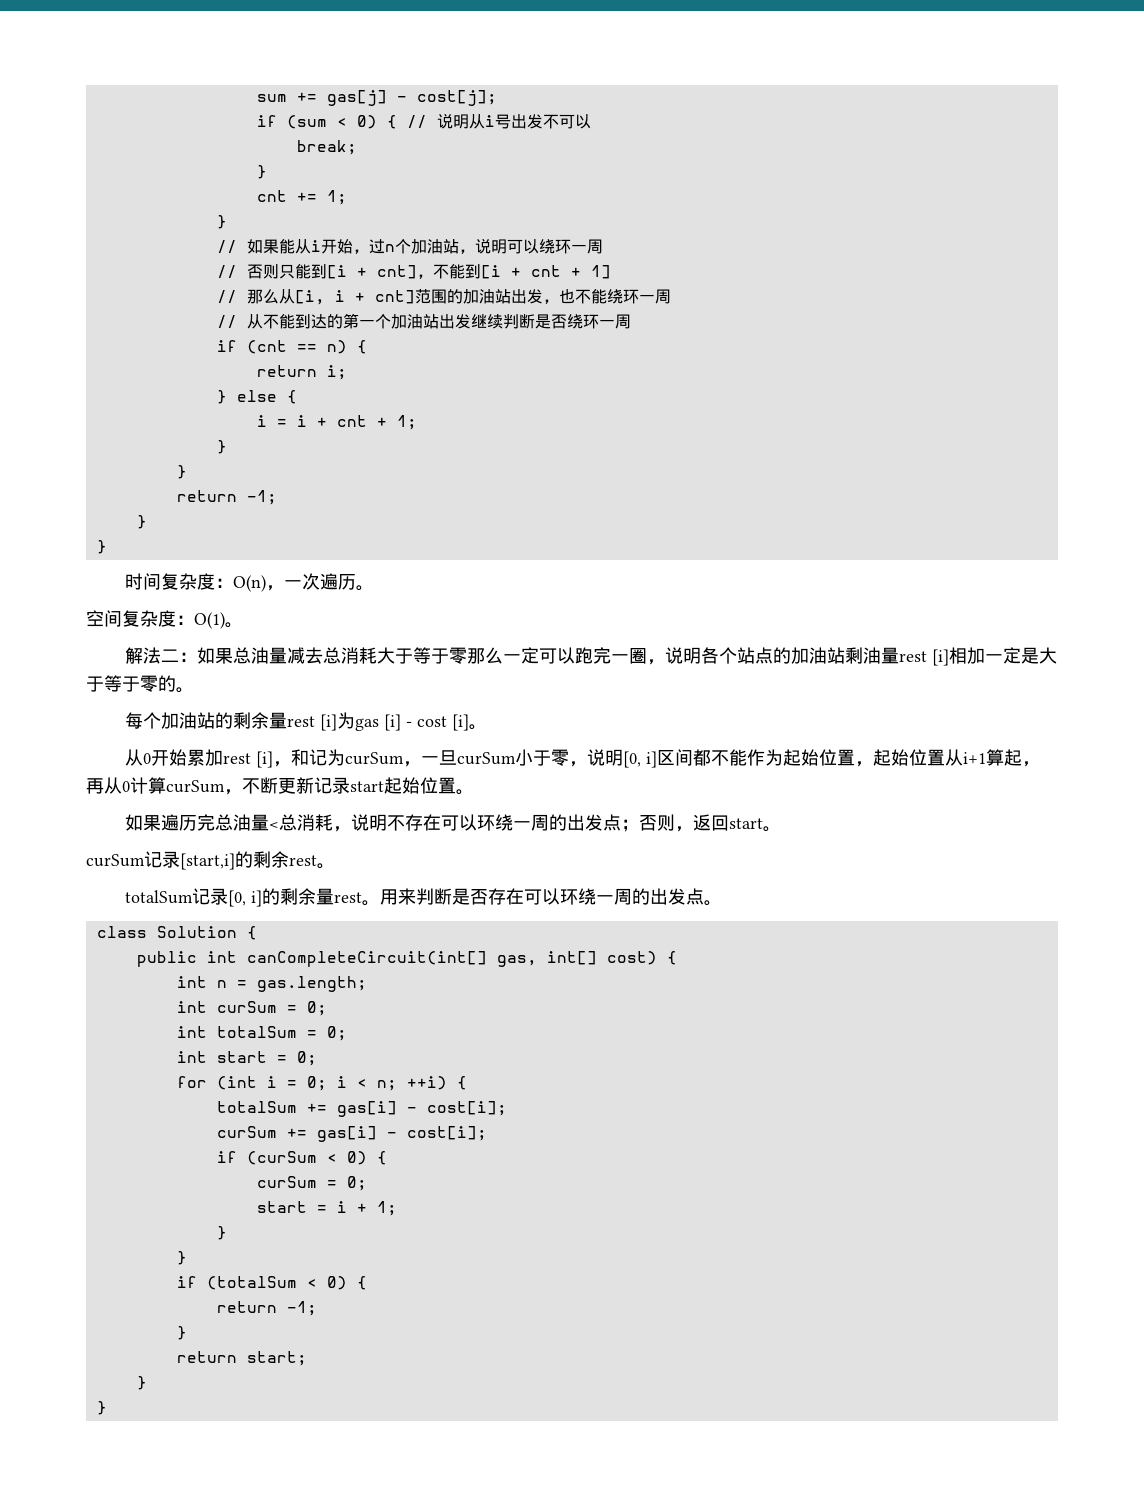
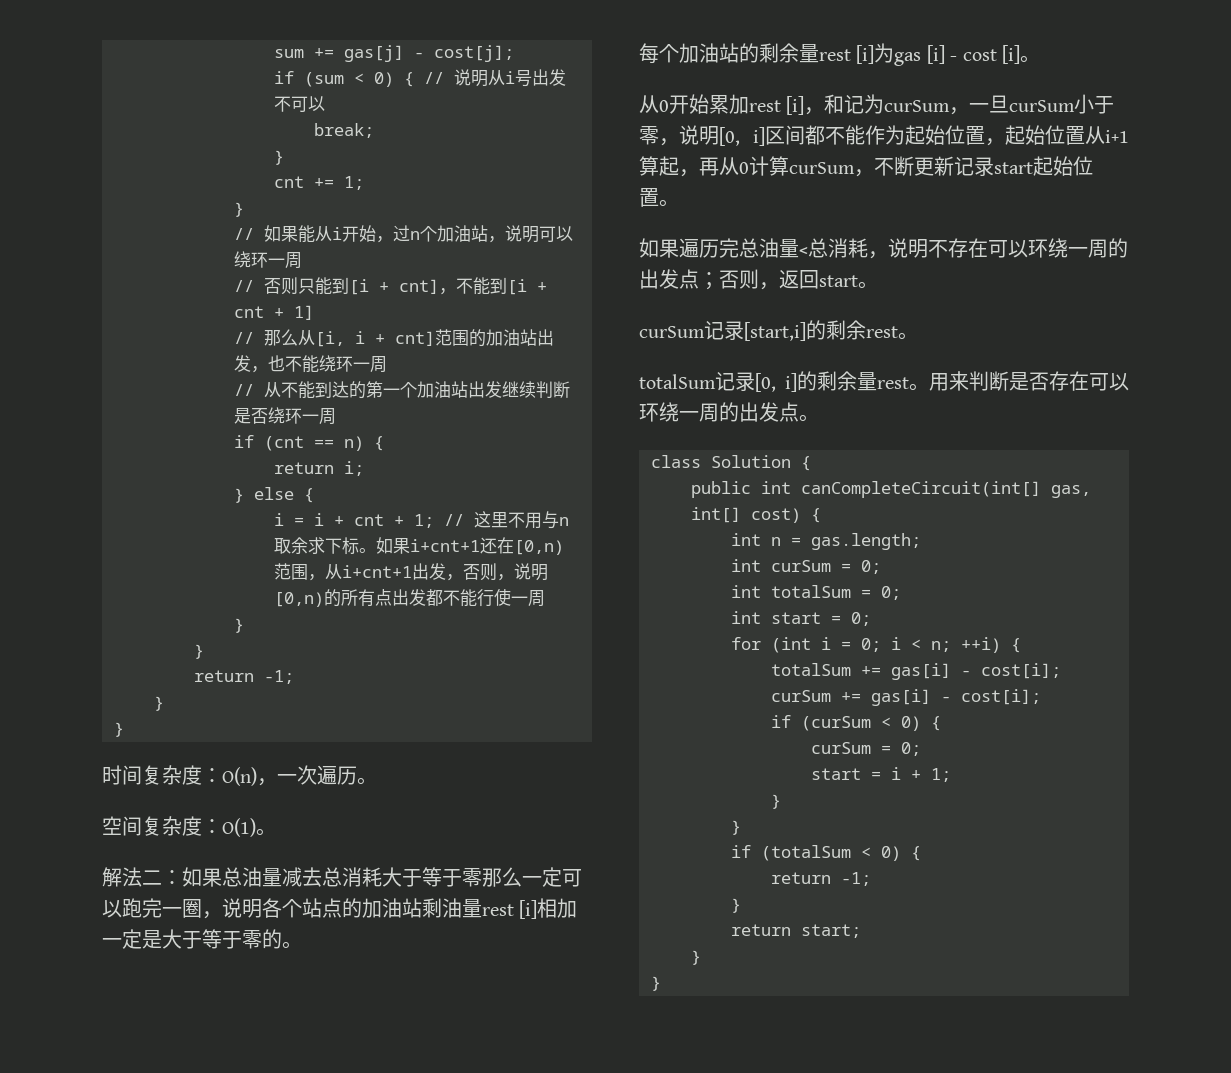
- i = i + cnt + 1;
+ i = i + cnt + 1; // 这里不用与n取余求下标。如果i+cnt+1还在[0,n)范围，从i+cnt+1出发，否则，说明[0,n)的所有点出发都不能行使一周

